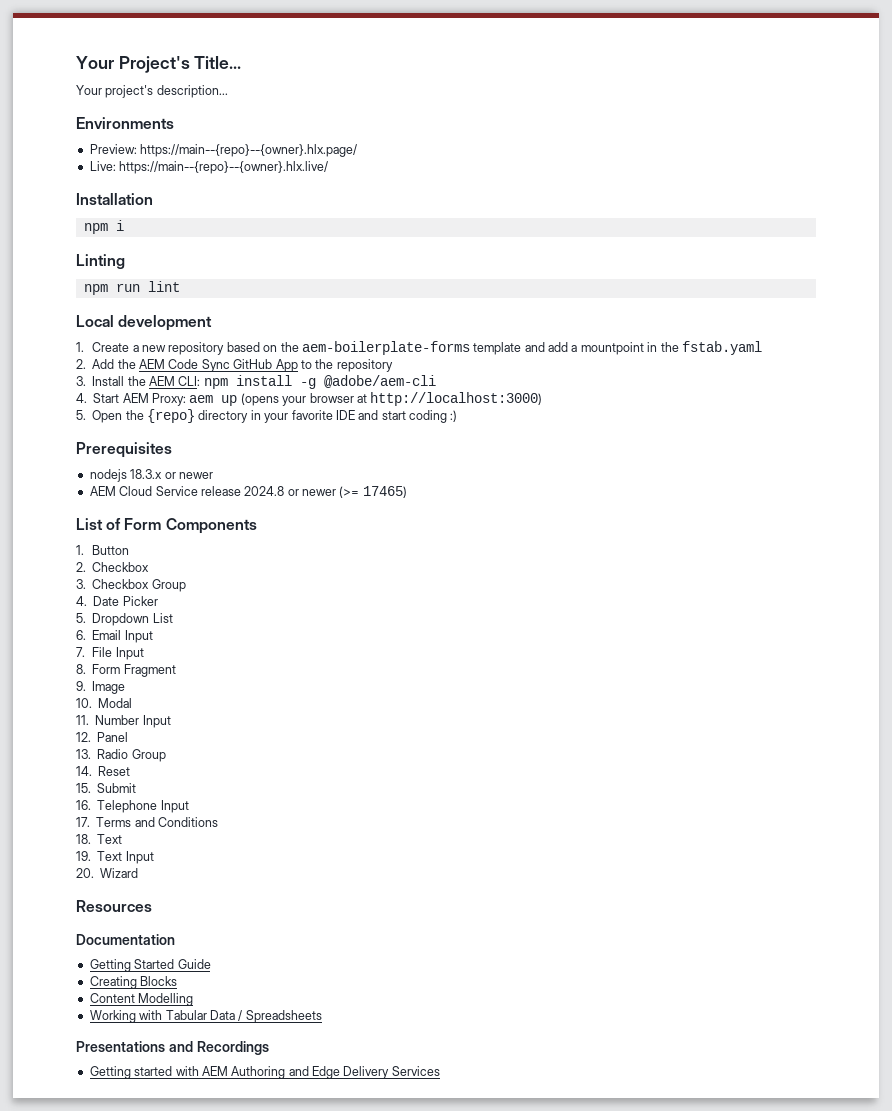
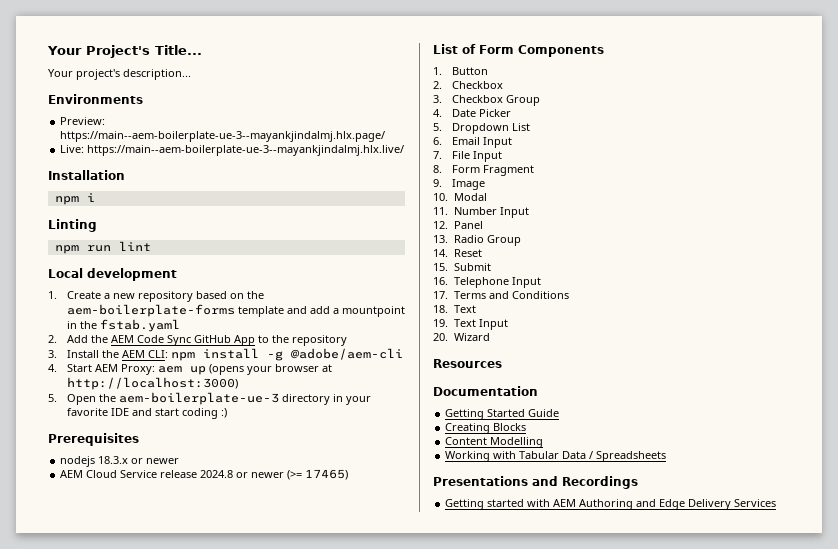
- Preview: https://main--{repo}--{owner}.hlx.page/
+ Preview: https://main--aem-boilerplate-ue-3--mayankjindalmj.hlx.page/
- Live: https://main--{repo}--{owner}.hlx.live/
+ Live: https://main--aem-boilerplate-ue-3--mayankjindalmj.hlx.live/
- 5. Open the {repo} directory in your favorite IDE and start coding :)
+ 5. Open the aem-boilerplate-ue-3 directory in your favorite IDE and start coding :)

